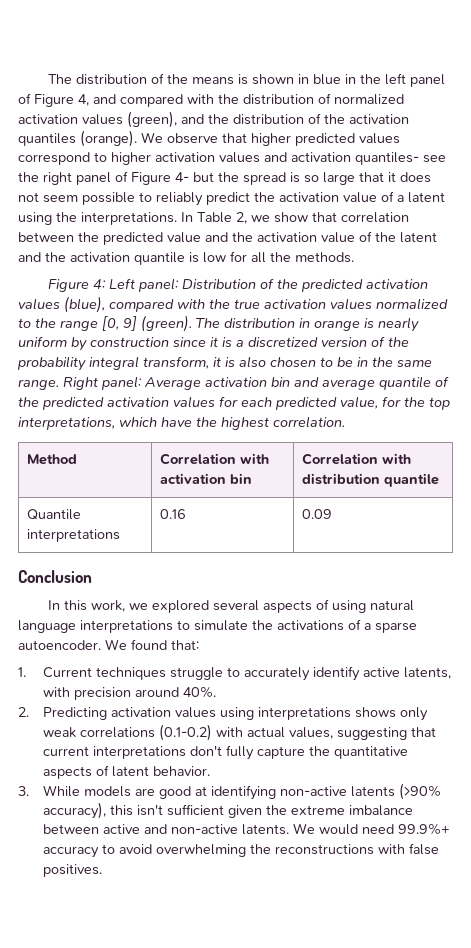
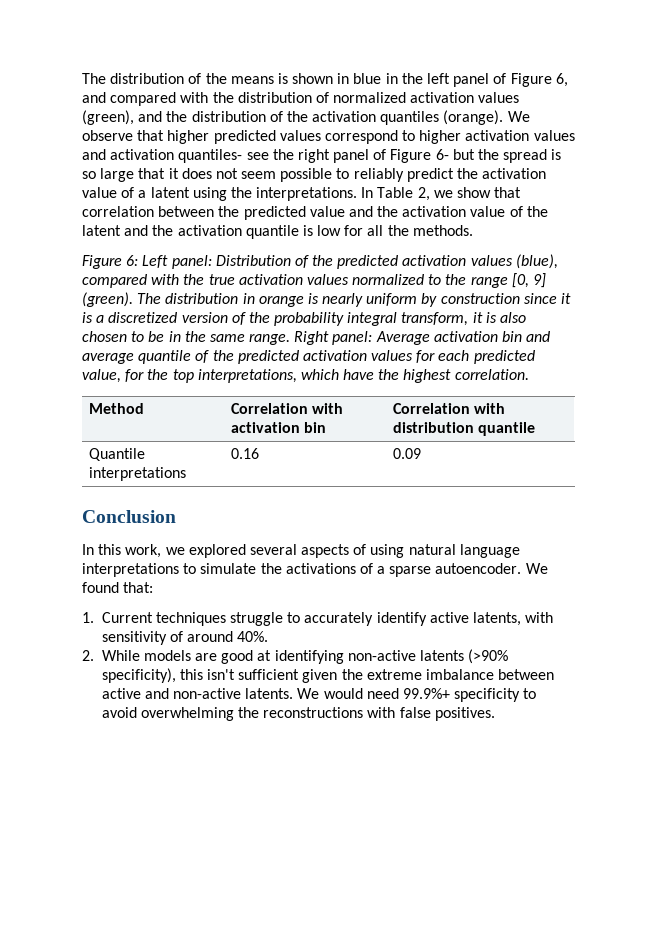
- The distribution of the means is shown in blue in the left panel of Figure 4, and compared with the distribution of normalized activation values (green), and the distribution of the activation quantiles (orange).
+ The distribution of the means is shown in blue in the left panel of Figure 6, and compared with the distribution of normalized activation values (green), and the distribution of the activation quantiles (orange).
- We observe that higher predicted values correspond to higher activation values and activation quantiles- see the right panel of Figure 4- but the spread is so large that it does not seem possible to reliably predict the activation value of a latent using the interpretations.
+ We observe that higher predicted values correspond to higher activation values and activation quantiles- see the right panel of Figure 6- but the spread is so large that it does not seem possible to reliably predict the activation value of a latent using the interpretations.
- Figure 4: Left panel: Distribution of the predicted activation values (blue), compared with the true activation values normalized to the range [0, 9] (green).
+ Figure 6: Left panel: Distribution of the predicted activation values (blue), compared with the true activation values normalized to the range [0, 9] (green).
- 1. Current techniques struggle to accurately identify active latents, with precision around 40%.
+ 1. Current techniques struggle to accurately identify active latents, with sensitivity of around 40%.
- 2. Predicting activation values using interpretations shows only weak correlations (0.1-0.2) with actual values, suggesting that current interpretations don't fully capture the quantitative aspects of latent behavior.
- 3. While models are good at identifying non-active latents (>90% accuracy), this isn't sufficient given the extreme imbalance between active and non-active latents.
+ 2. While models are good at identifying non-active latents (>90% specificity), this isn't sufficient given the extreme imbalance between active and non-active latents.
- We would need 99.9%+ accuracy to avoid overwhelming the reconstructions with false positives.
+ We would need 99.9%+ specificity to avoid overwhelming the reconstructions with false positives.

